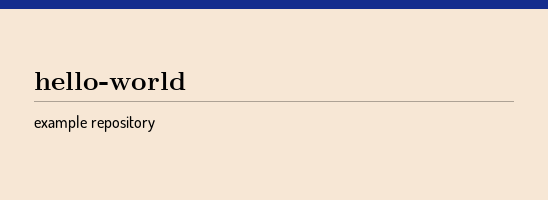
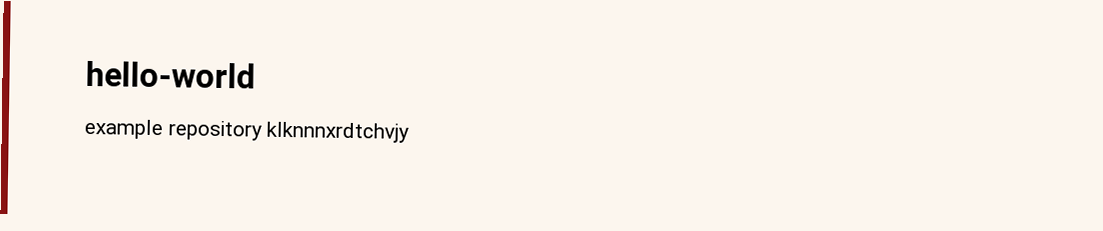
- example repository
+ example repository klknnnxrdtchvjy

